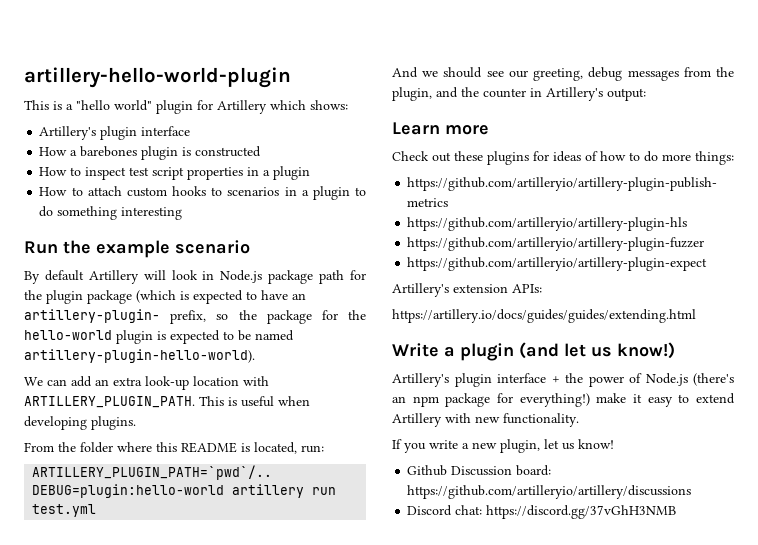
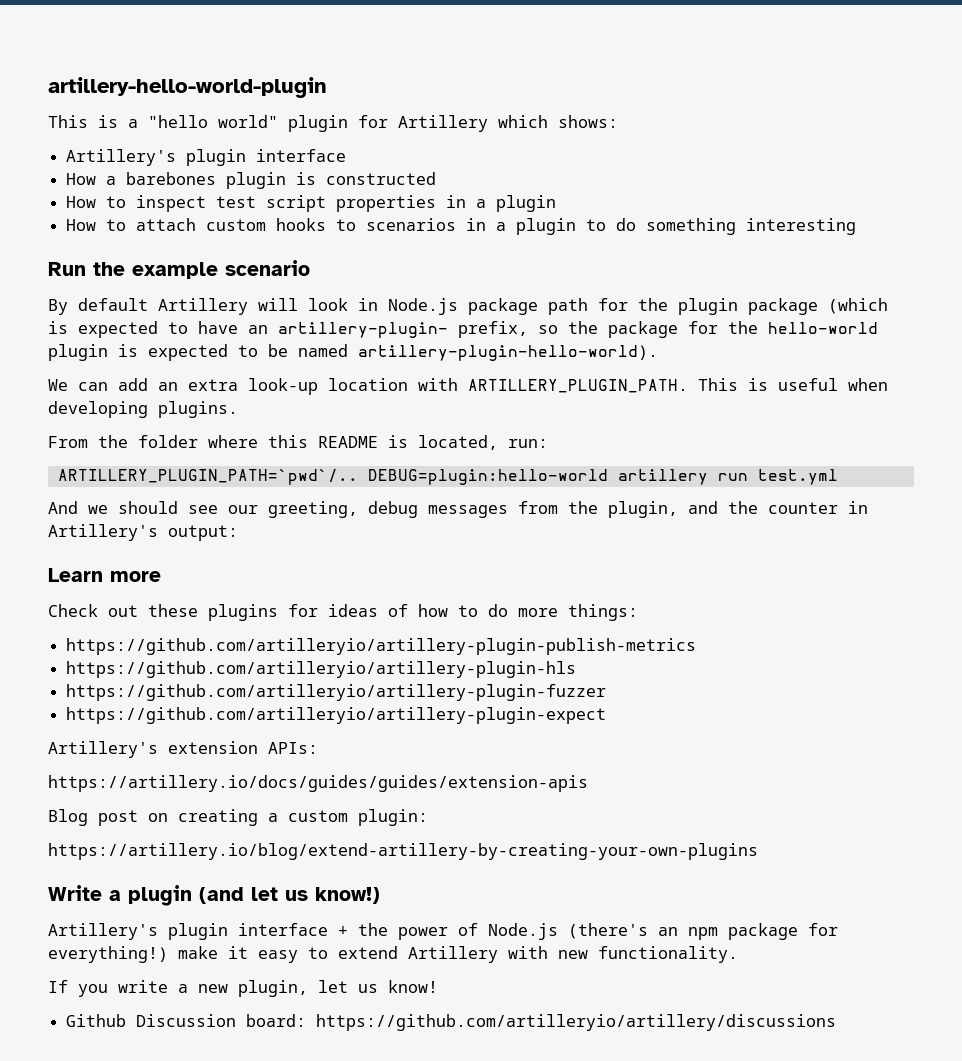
- https://artillery.io/docs/guides/guides/extending.html
+ https://artillery.io/docs/guides/guides/extension-apis
+ Blog post on creating a custom plugin:
+ https://artillery.io/blog/extend-artillery-by-creating-your-own-plugins
- Discord chat: https://discord.gg/37vGhH3NMB

